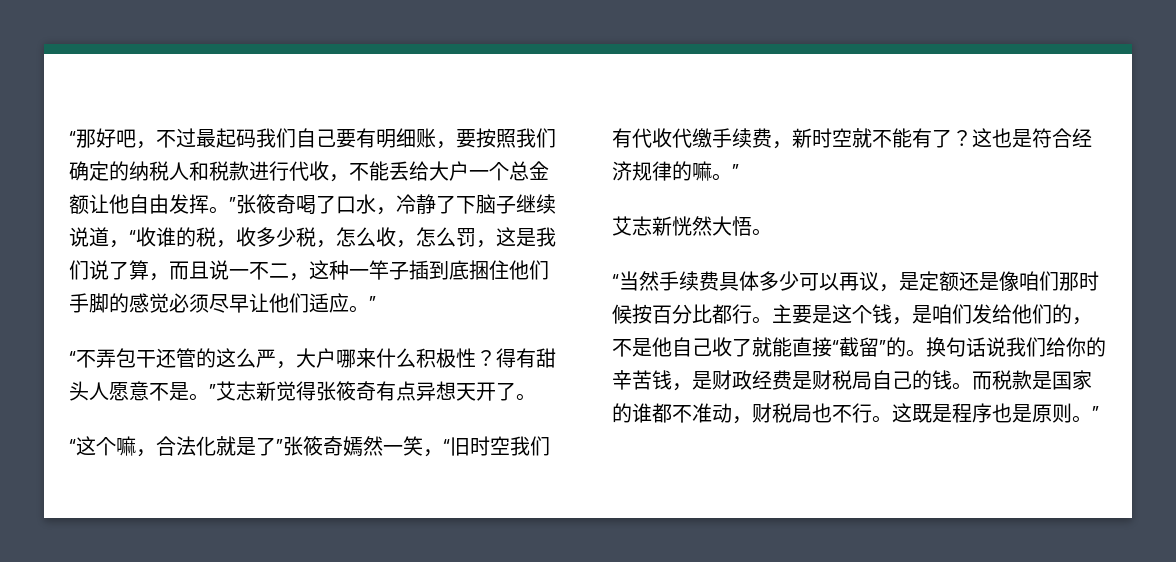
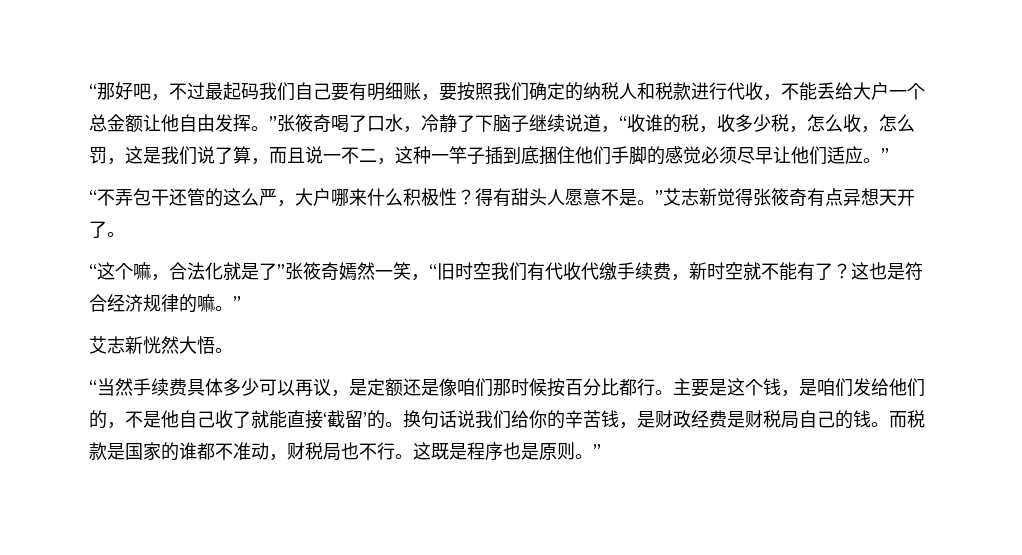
- 主要是这个钱，是咱们发给他们的，不是他自己收了就能直接“截留”的。
+ 主要是这个钱，是咱们发给他们的，不是他自己收了就能直接‘截留’的。

